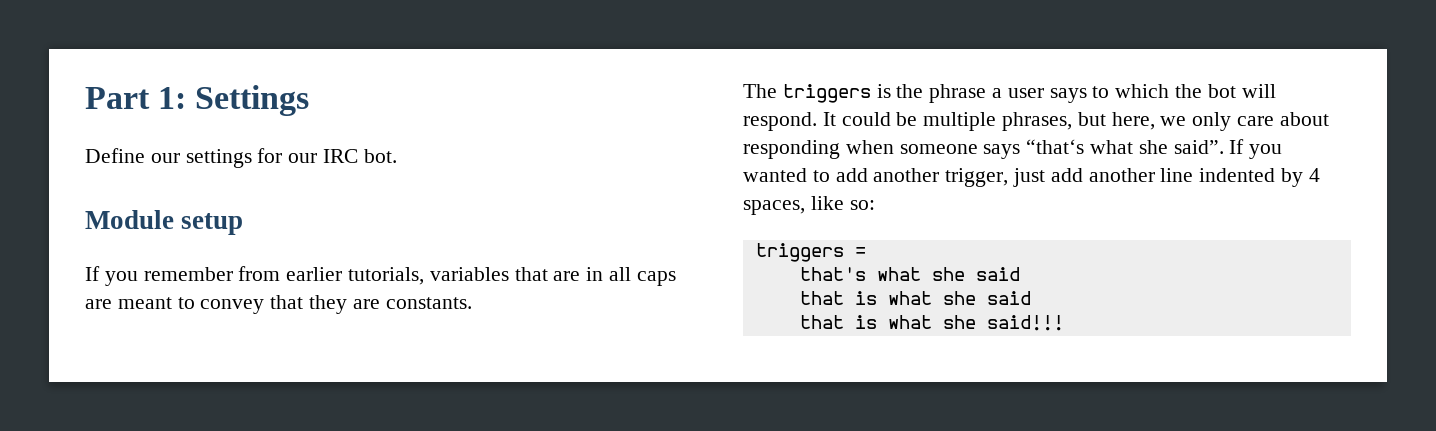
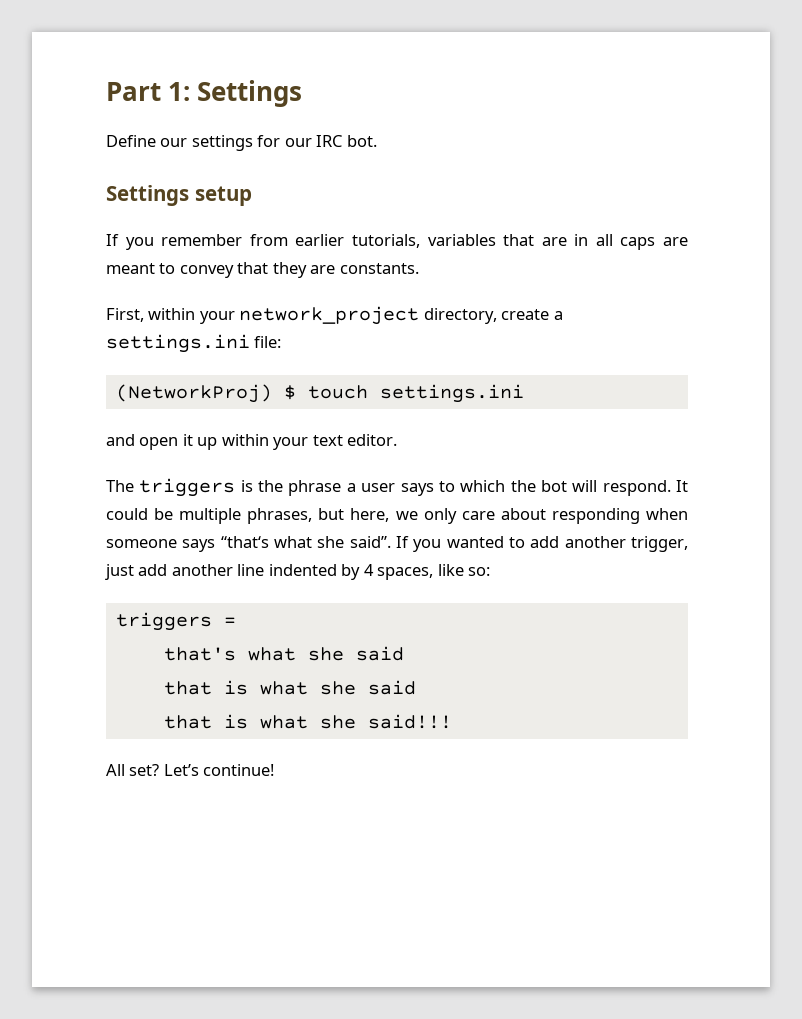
- Module setup
+ Settings setup
+ First, within your network_project directory, create a settings.ini file:
+ (NetworkProj) $ touch settings.ini
+ and open it up within your text editor.
+ All set? Let’s continue!

